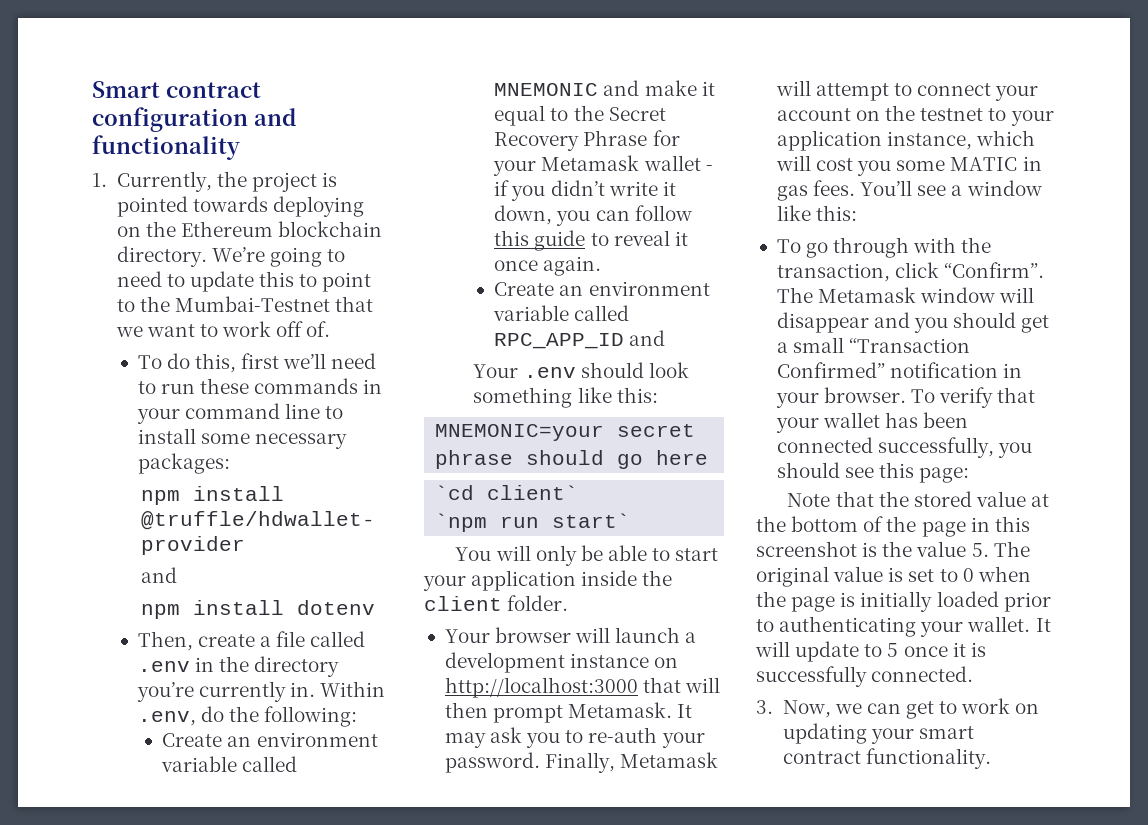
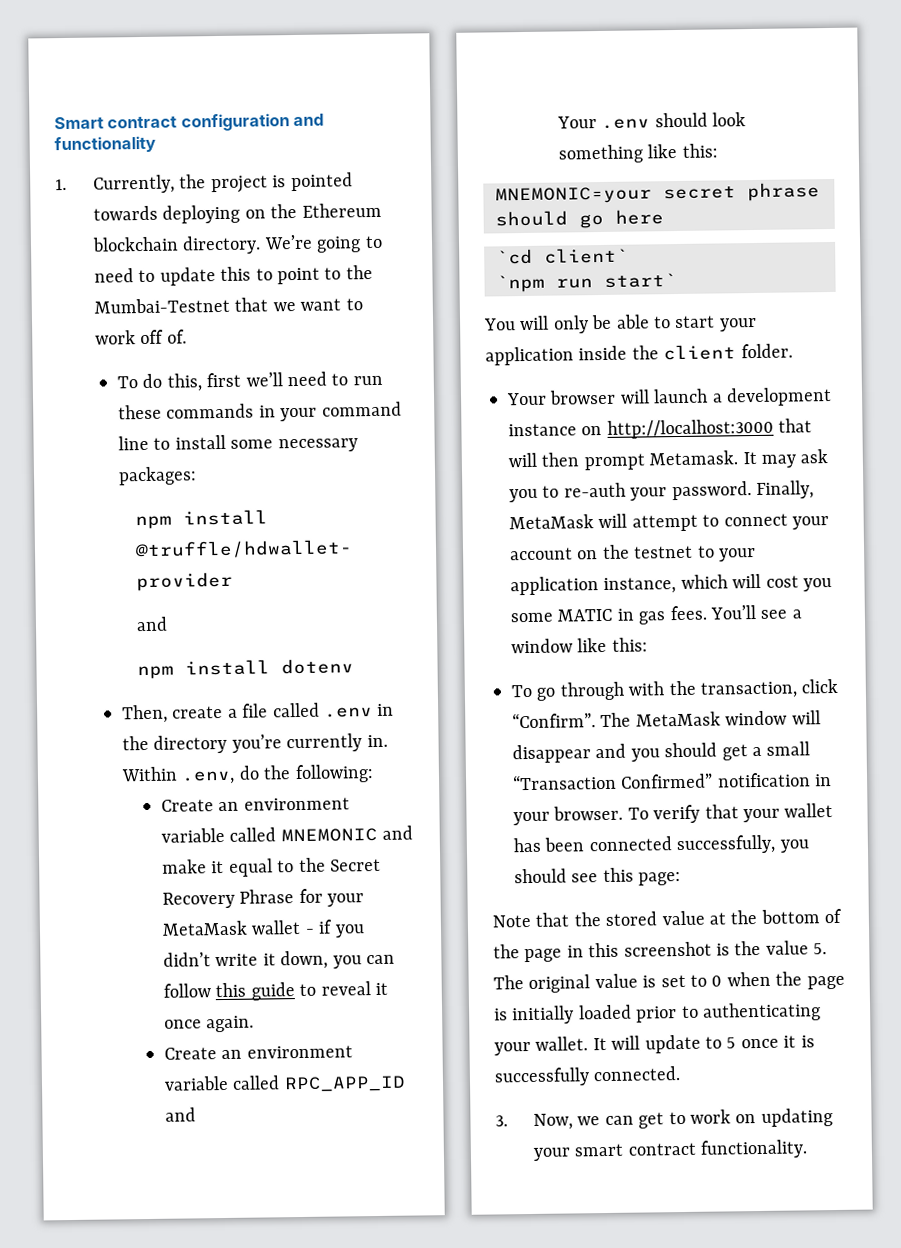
- Create an environment variable called MNEMONIC and make it equal to the Secret Recovery Phrase for your Metamask wallet - if you didn’t write it down, you can follow this guide to reveal it once again.
+ Create an environment variable called MNEMONIC and make it equal to the Secret Recovery Phrase for your MetaMask wallet - if you didn’t write it down, you can follow this guide to reveal it once again.
- Finally, Metamask will attempt to connect your account on the testnet to your application instance, which will cost you some MATIC in gas fees.
+ Finally, MetaMask will attempt to connect your account on the testnet to your application instance, which will cost you some MATIC in gas fees.
- The Metamask window will disappear and you should get a small “Transaction Confirmed” notification in your browser.
+ The MetaMask window will disappear and you should get a small “Transaction Confirmed” notification in your browser.

